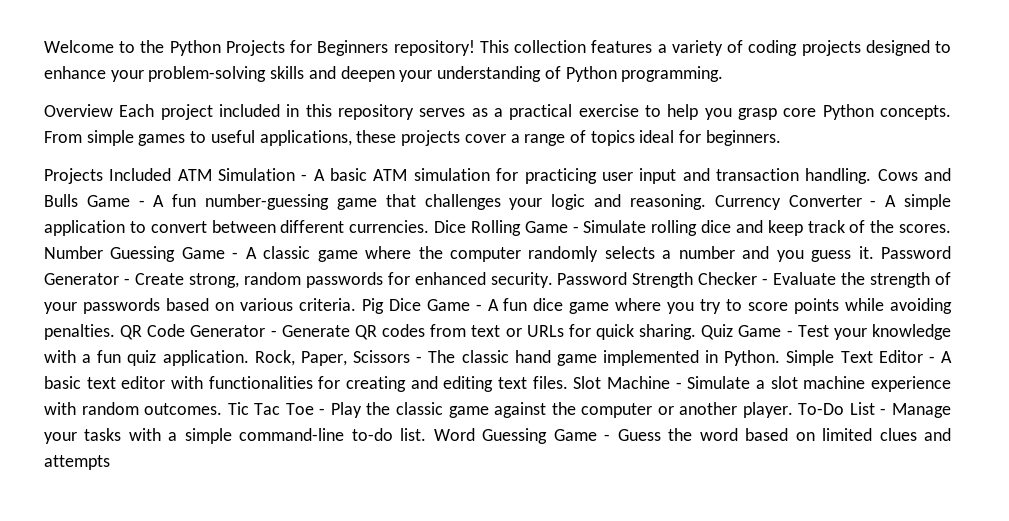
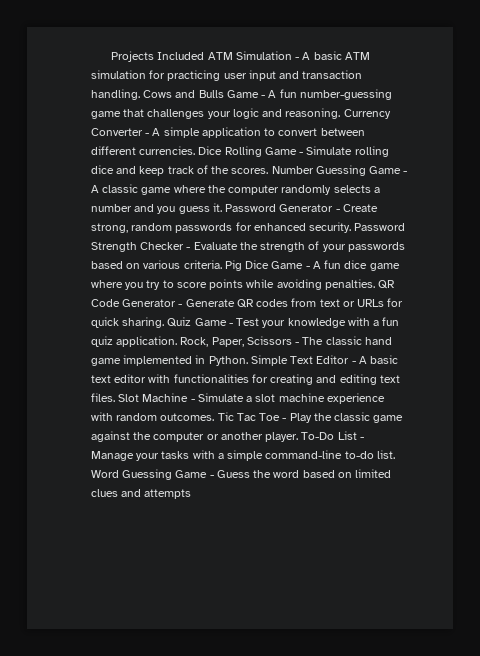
- Welcome to the Python Projects for Beginners repository! This collection features a variety of coding projects designed to enhance your problem-solving skills and deepen your understanding of Python programming.
- Overview Each project included in this repository serves as a practical exercise to help you grasp core Python concepts. From simple games to useful applications, these projects cover a range of topics ideal for beginners.

